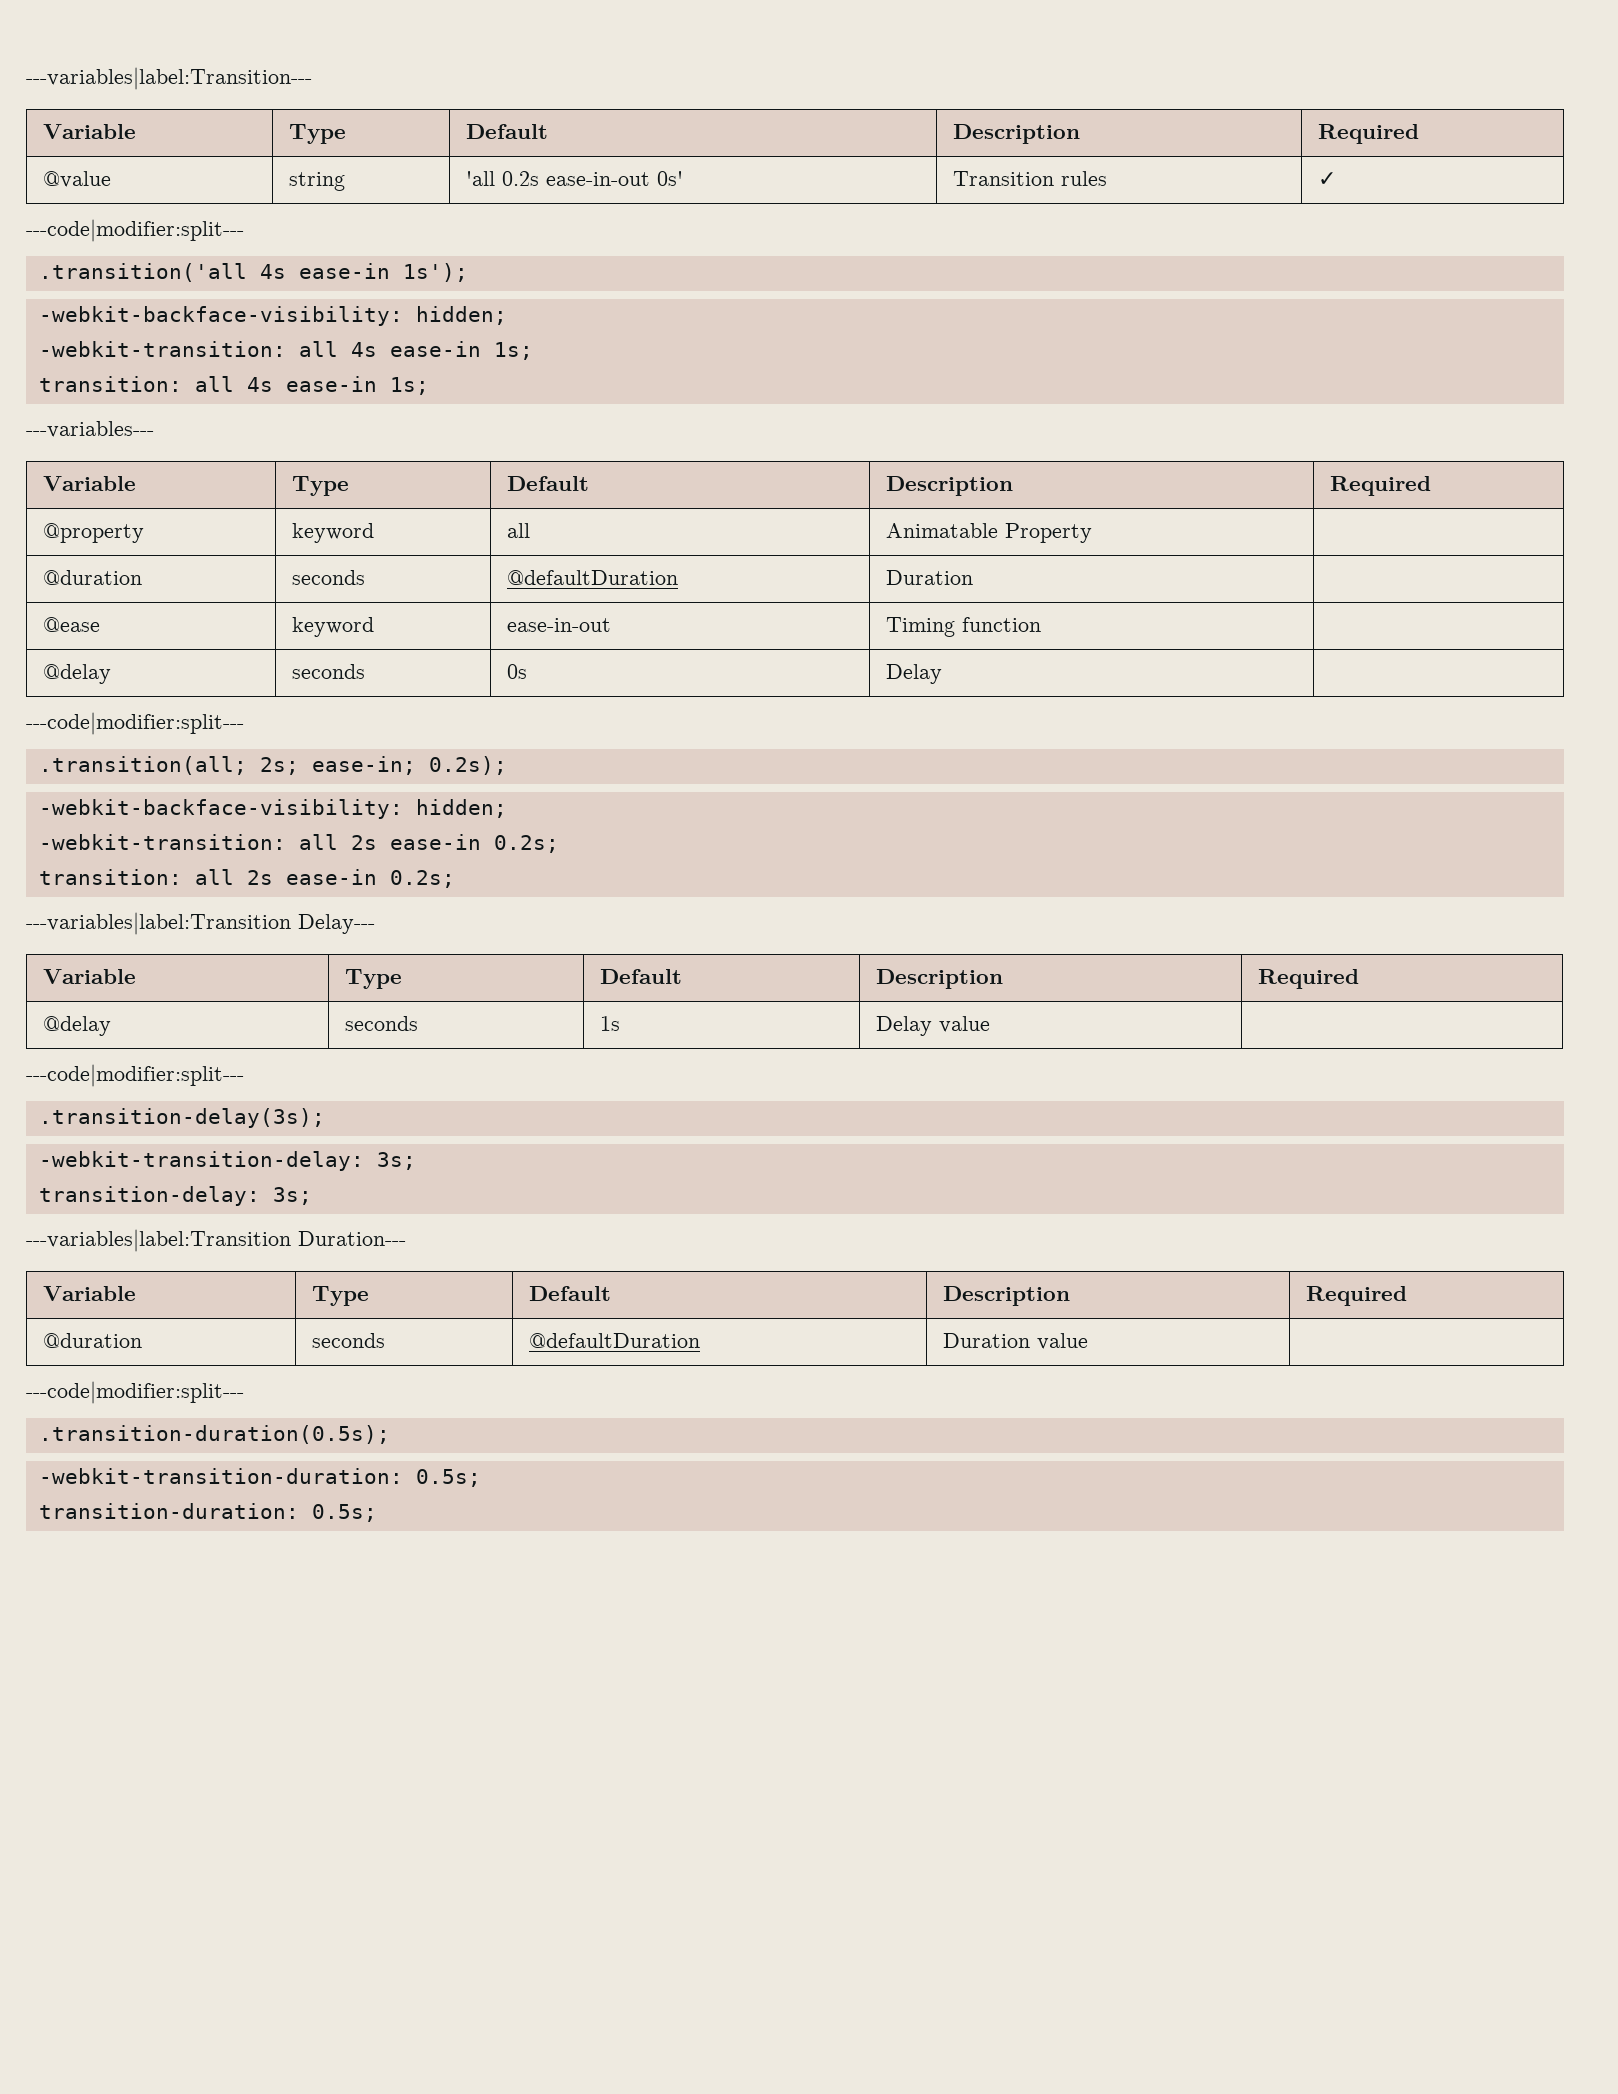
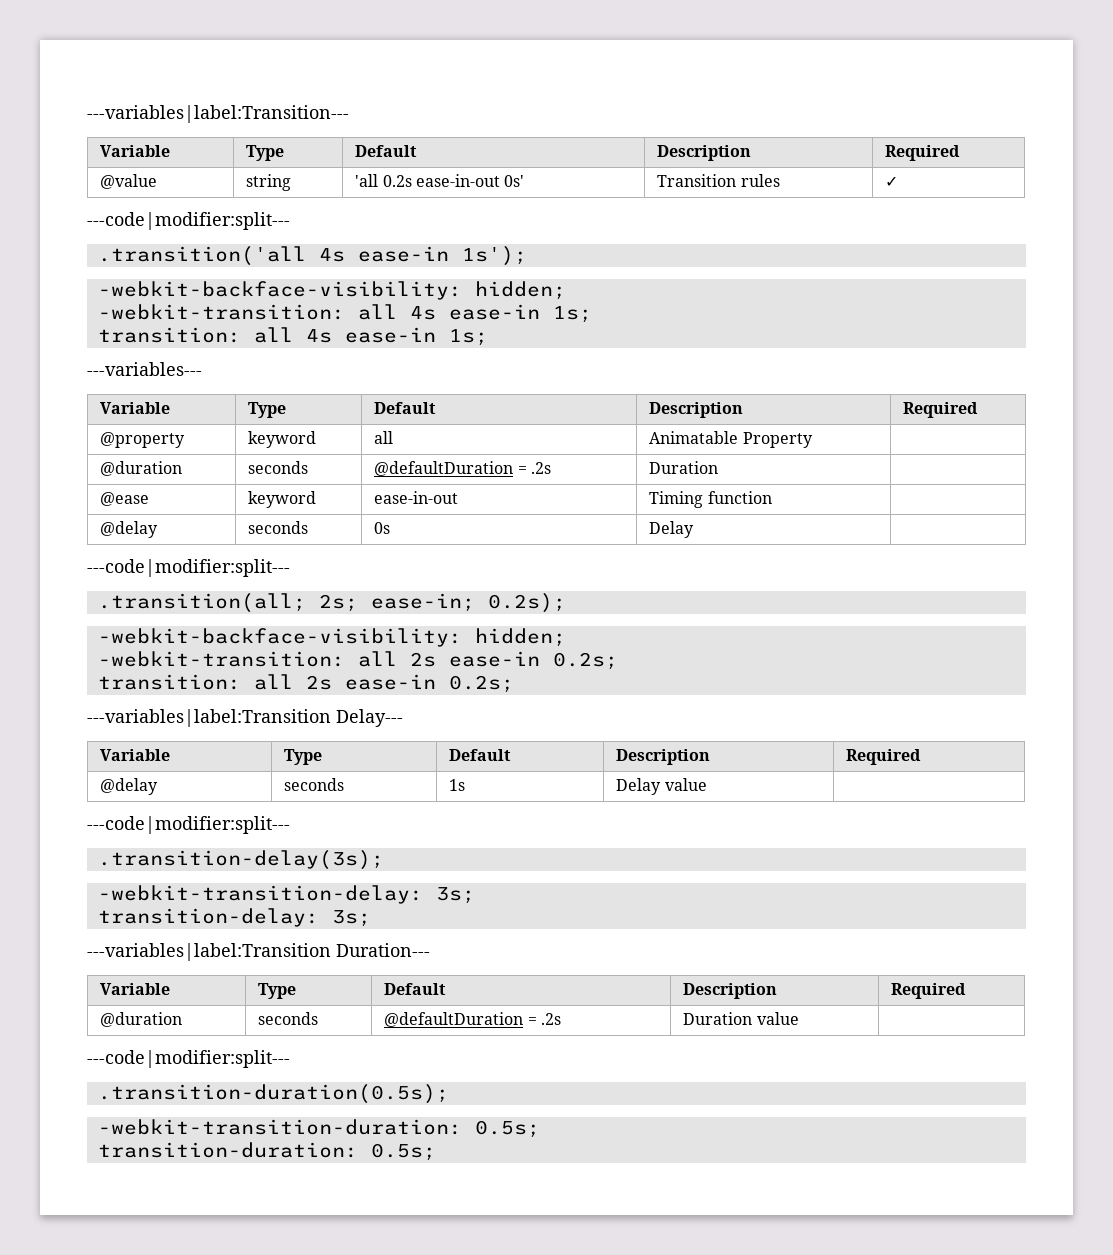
- @duration | seconds | @defaultDuration | Duration |
+ @duration | seconds | @defaultDuration = .2s | Duration |
- @duration | seconds | @defaultDuration | Duration value |
+ @duration | seconds | @defaultDuration = .2s | Duration value |

